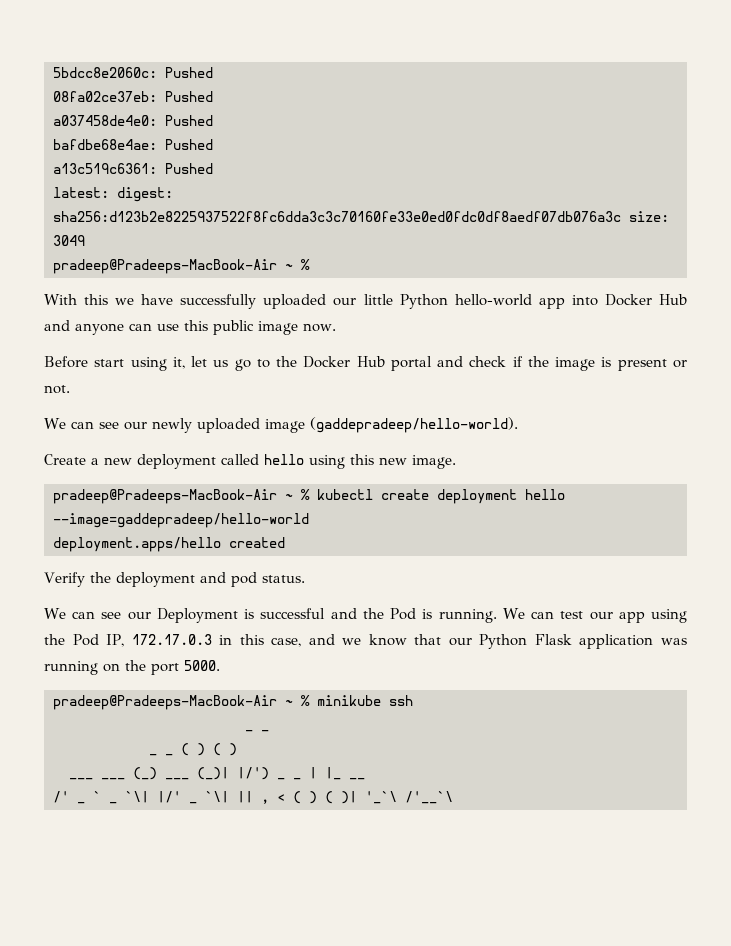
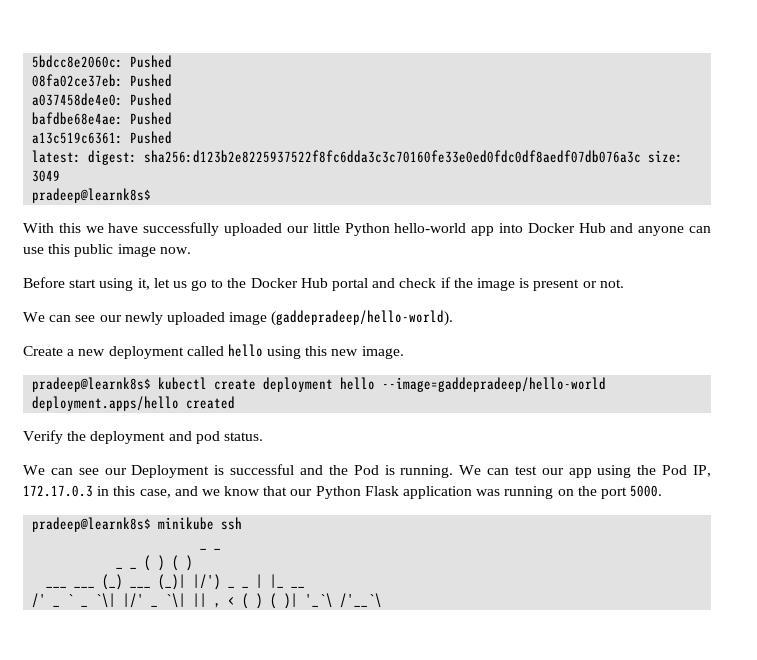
  latest: digest: sha256:d123b2e8225937522f8fc6dda3c3c70160fe33e0ed0fdc0df8aedf07db076a3c size: 3049
- pradeep@Pradeeps-MacBook-Air ~ %
+ pradeep@learnk8s$
- pradeep@Pradeeps-MacBook-Air ~ % kubectl create deployment hello --image=gaddepradeep/hello-world
+ pradeep@learnk8s$ kubectl create deployment hello --image=gaddepradeep/hello-world
- pradeep@Pradeeps-MacBook-Air ~ % minikube ssh
+ pradeep@learnk8s$ minikube ssh

